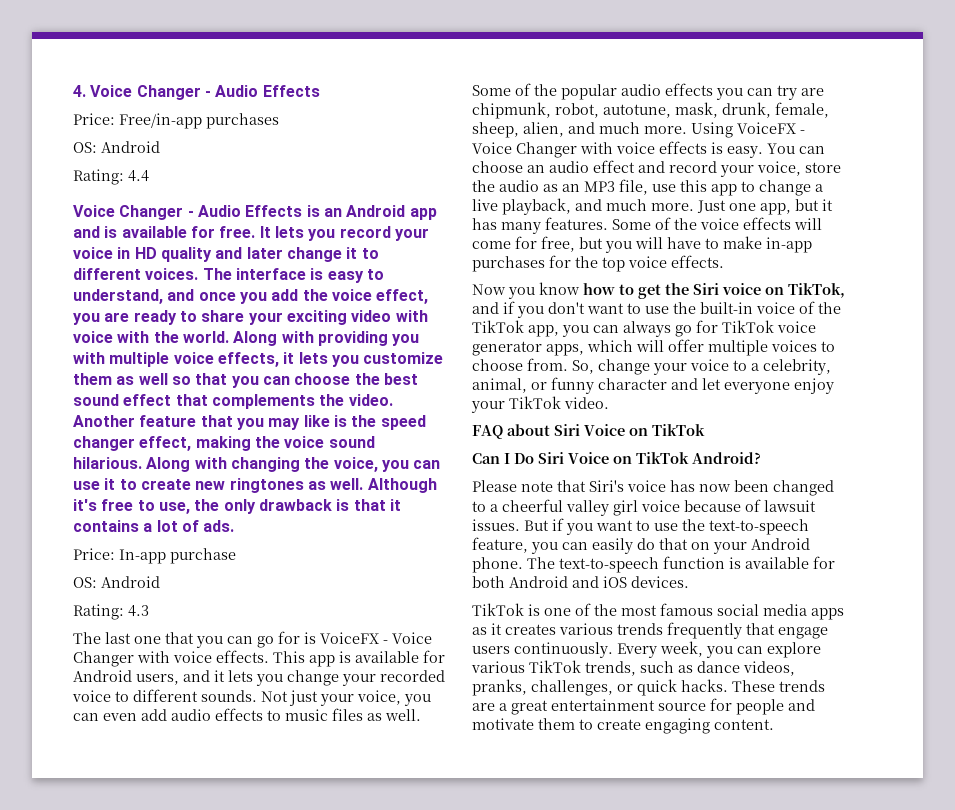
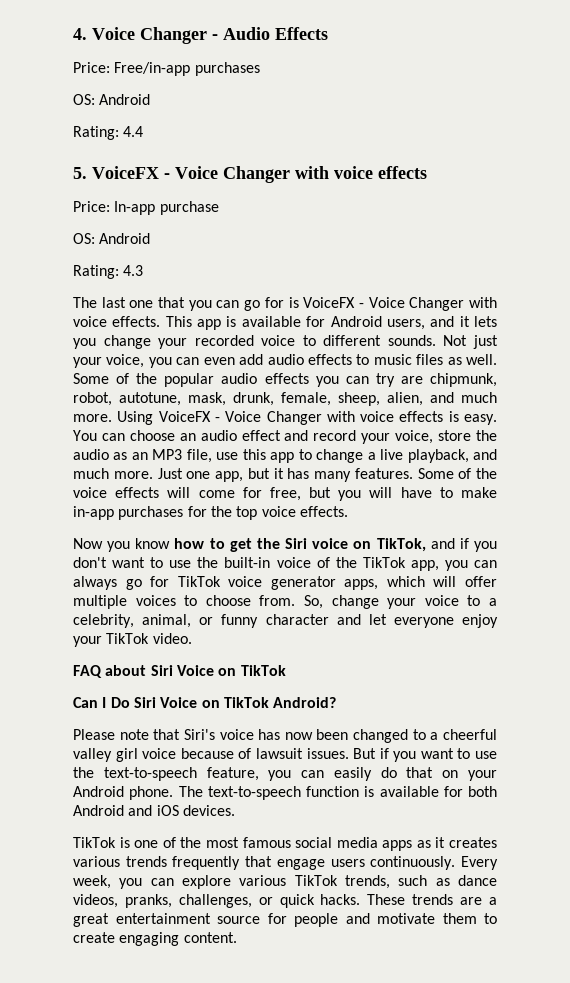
- Voice Changer - Audio Effects is an Android app and is available for free. It lets you record your voice in HD quality and later change it to different voices. The interface is easy to understand, and once you add the voice effect, you are ready to share your exciting video with voice with the world. Along with providing you with multiple voice effects, it lets you customize them as well so that you can choose the best sound effect that complements the video. Another feature that you may like is the speed changer effect, making the voice sound hilarious. Along with changing the voice, you can use it to create new ringtones as well. Although it's free to use, the only drawback is that it contains a lot of ads.
+ 5. VoiceFX - Voice Changer with voice effects

